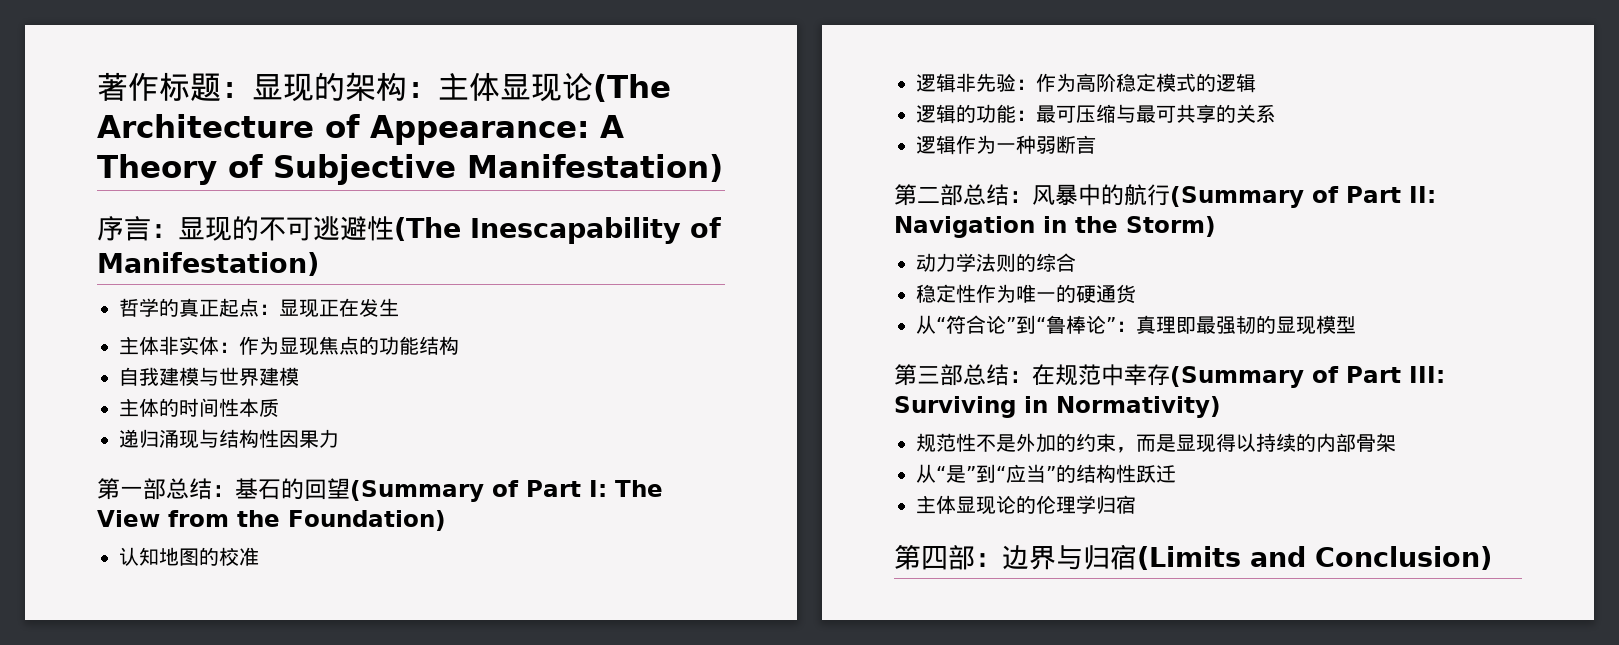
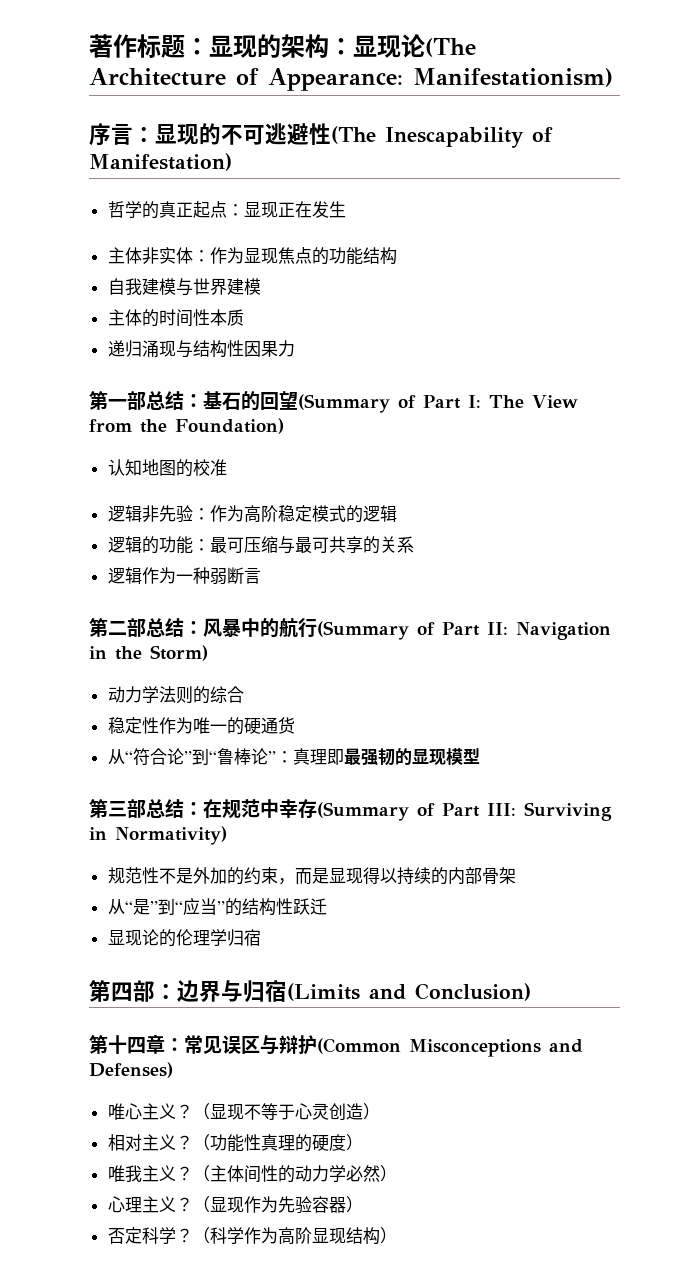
- 著作标题：显现的架构：主体显现论(The Architecture of Appearance: A Theory of Subjective Manifestation)
+ 著作标题：显现的架构：显现论(The Architecture of Appearance: Manifestationism)
- 主体显现论的伦理学归宿
+ 显现论的伦理学归宿
+ 第十四章：常见误区与辩护(Common Misconceptions and Defenses)
+ 唯心主义？（显现不等于心灵创造）
+ 相对主义？（功能性真理的硬度）
+ 唯我主义？（主体间性的动力学必然）
+ 心理主义？（显现作为先验容器）
+ 否定科学？（科学作为高阶显现结构）

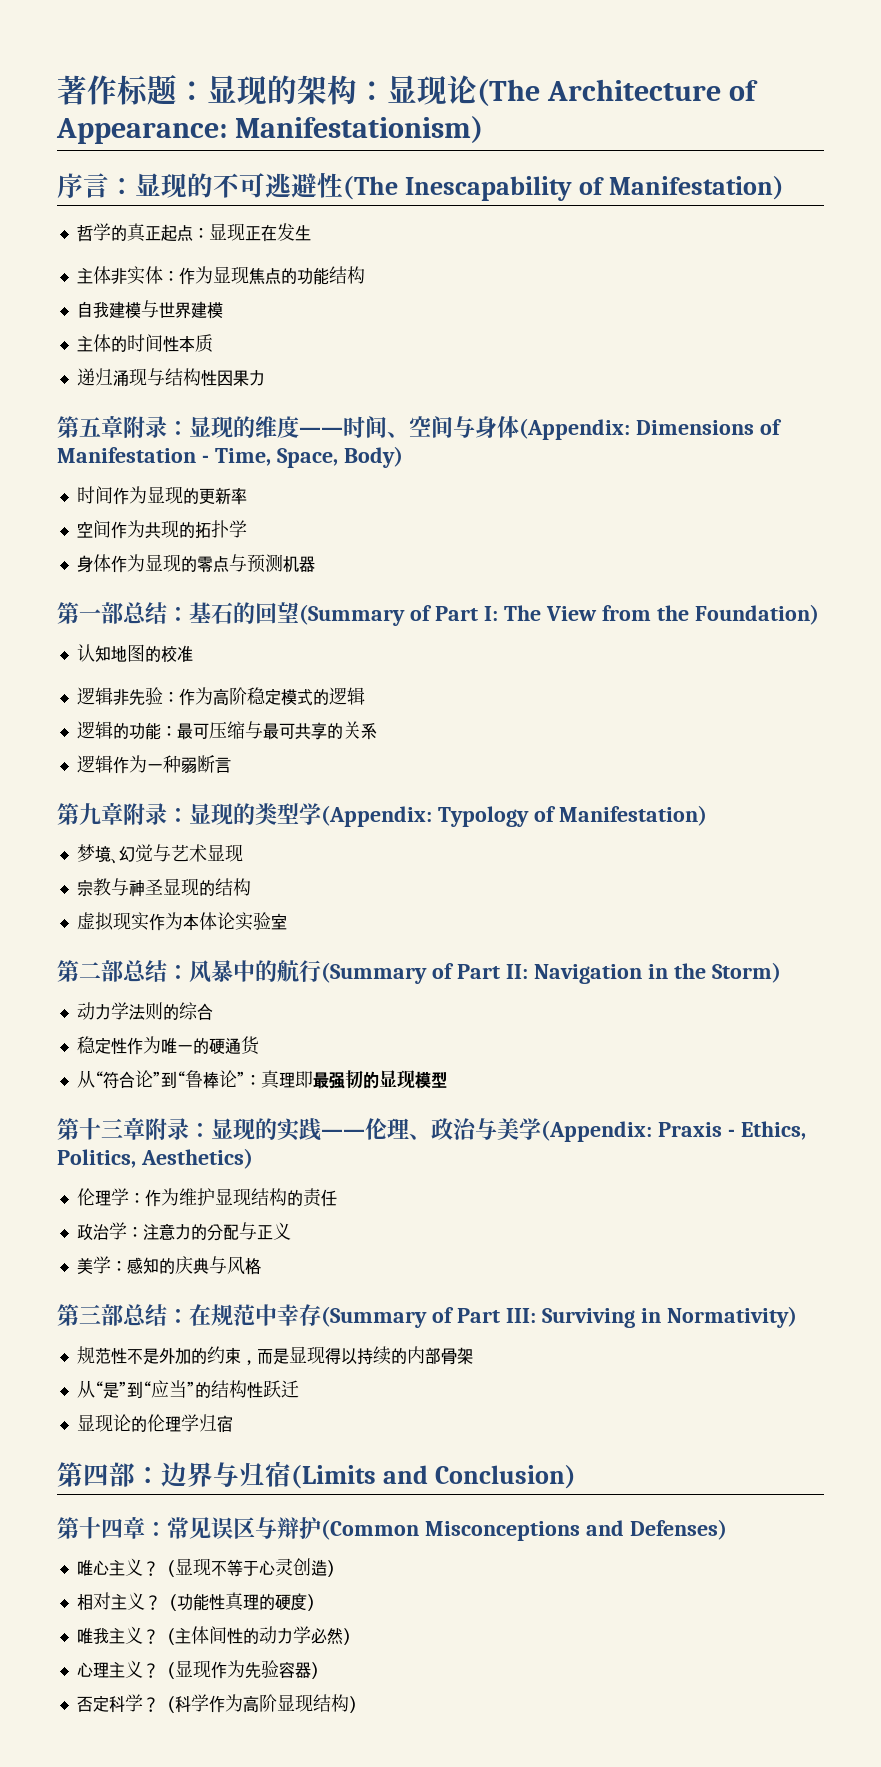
+ 第五章附录：显现的维度——时间、空间与身体(Appendix: Dimensions of Manifestation - Time, Space, Body)
+ 时间作为显现的更新率
+ 空间作为共现的拓扑学
+ 身体作为显现的零点与预测机器
+ 第九章附录：显现的类型学(Appendix: Typology of Manifestation)
+ 梦境、幻觉与艺术显现
+ 宗教与神圣显现的结构
+ 虚拟现实作为本体论实验室
+ 第十三章附录：显现的实践——伦理、政治与美学(Appendix: Praxis - Ethics, Politics, Aesthetics)
+ 伦理学：作为维护显现结构的责任
+ 政治学：注意力的分配与正义
+ 美学：感知的庆典与风格

